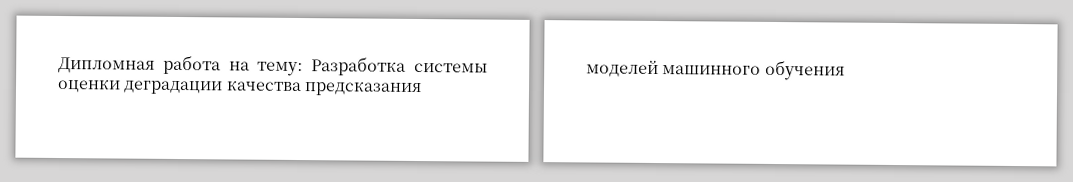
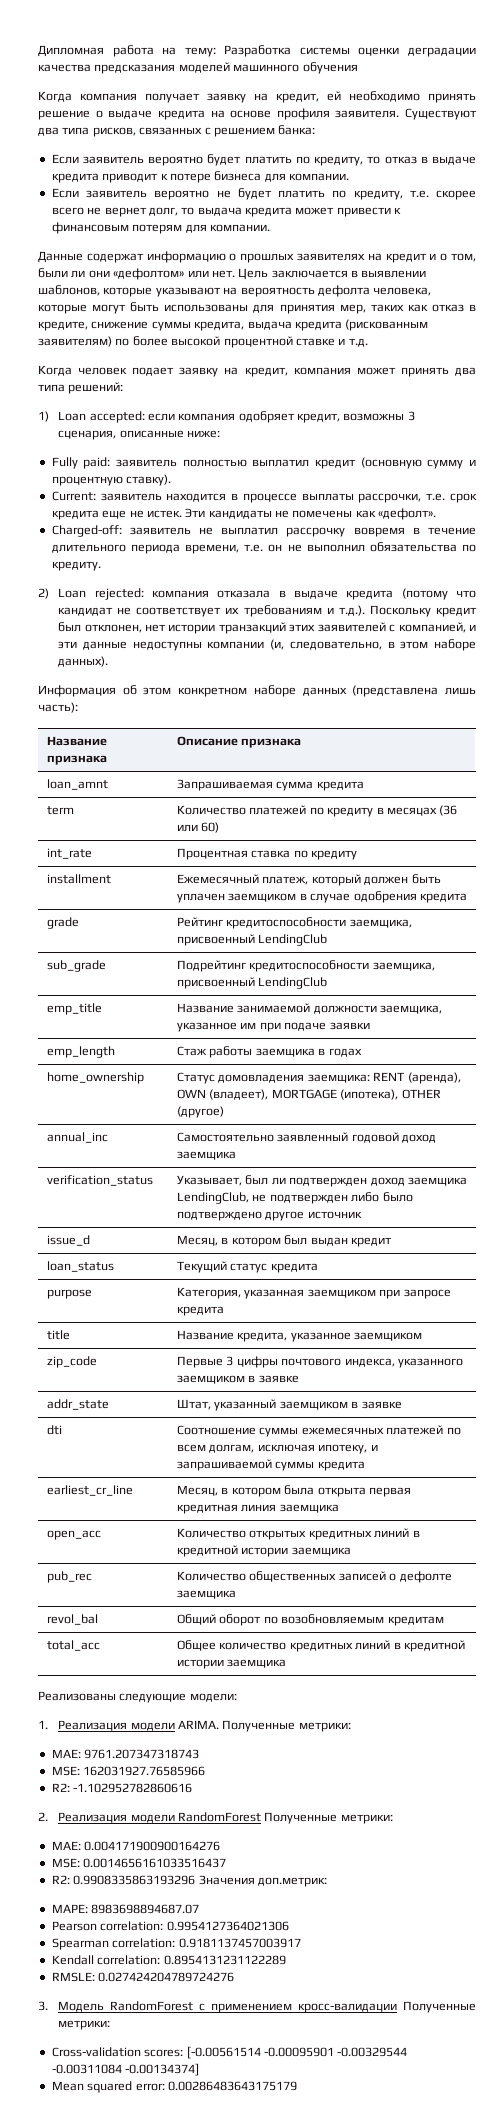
+ Когда компания получает заявку на кредит, ей необходимо принять решение о выдаче кредита на основе профиля заявителя. Существуют два типа рисков, связанных с решением банка:
+ Если заявитель вероятно будет платить по кредиту, то отказ в выдаче кредита приводит к потере бизнеса для компании.
+ Если заявитель вероятно не будет платить по кредиту, т.е. скорее всего не вернет долг, то выдача кредита может привести к финансовым потерям для компании.
+ Данные содержат информацию о прошлых заявителях на кредит и о том, были ли они «дефолтом» или нет. Цель заключается в выявлении шаблонов, которые указывают на вероятность дефолта человека, которые могут быть использованы для принятия мер, таких как отказ в кредите, снижение суммы кредита, выдача кредита (рискованным заявителям) по более высокой процентной ставке и т.д.
+ Когда человек подает заявку на кредит, компания может принять два типа решений:
+ 1) Loan accepted: если компания одобряет кредит, возможны 3 сценария, описанные ниже:
+ Fully paid: заявитель полностью выплатил кредит (основную сумму и процентную ставку).
+ Current: заявитель находится в процессе выплаты рассрочки, т.е. срок кредита еще не истек. Эти кандидаты не помечены как «дефолт».
+ Charged-off: заявитель не выплатил рассрочку вовремя в течение длительного периода времени, т.е. он не выполнил обязательства по кредиту.
+ 2) Loan rejected: компания отказала в выдаче кредита (потому что кандидат не соответствует их требованиям и т.д.). Поскольку кредит был отклонен, нет истории транзакций этих заявителей с компанией, и эти данные недоступны компании (и, следовательно, в этом наборе данных).
+ Информация об этом конкретном наборе данных (представлена лишь часть):
+ Название признака | Описание признака
+ loan_amnt | Запрашиваемая сумма кредита
+ term | Количество платежей по кредиту в месяцах (36 или 60)
+ int_rate | Процентная ставка по кредиту
+ installment | Ежемесячный платеж, который должен быть уплачен заемщиком в случае одобрения кредита
+ grade | Рейтинг кредитоспособности заемщика, присвоенный LendingClub
+ sub_grade | Подрейтинг кредитоспособности заемщика, присвоенный LendingClub
+ emp_title | Название занимаемой должности заемщика, указанное им при подаче заявки
+ emp_length | Стаж работы заемщика в годах
+ home_ownership | Статус домовладения заемщика: RENT (аренда), OWN (владеет), MORTGAGE (ипотека), OTHER (другое)
+ annual_inc | Самостоятельно заявленный годовой доход заемщика
+ verification_status | Указывает, был ли подтвержден доход заемщика LendingClub, не подтвержден либо было подтверждено другое источник
+ issue_d | Месяц, в котором был выдан кредит
+ loan_status | Текущий статус кредита
+ purpose | Категория, указанная заемщиком при запросе кредита
+ title | Название кредита, указанное заемщиком
+ zip_code | Первые 3 цифры почтового индекса, указанного заемщиком в заявке
+ addr_state | Штат, указанный заемщиком в заявке
+ dti | Соотношение суммы ежемесячных платежей по всем долгам, исключая ипотеку, и запрашиваемой суммы кредита
+ earliest_cr_line | Месяц, в котором была открыта первая кредитная линия заемщика
+ open_acc | Количество открытых кредитных линий в кредитной истории заемщика
+ pub_rec | Количество общественных записей о дефолте заемщика
+ revol_bal | Общий оборот по возобновляемым кредитам
+ total_acc | Общее количество кредитных линий в кредитной истории заемщика
+ Реализованы следующие модели:
+ 1. Реализация модели ARIMA. Полученные метрики:
+ MAE: 9761.207347318743
+ MSE: 162031927.76585966
+ R2: -1.102952782860616
+ 2. Реализация модели RandomForest Полученные метрики:
+ MAE: 0.004171900900164276
+ MSE: 0.0014656161033516437
+ R2: 0.9908335863193296 Значения доп.метрик:
+ MAPE: 8983698894687.07
+ Pearson correlation: 0.9954127364021306
+ Spearman correlation: 0.9181137457003917
+ Kendall correlation: 0.8954131231122289
+ RMSLE: 0.027424204789724276
+ 3. Модель RandomForest с применением кросс-валидации Полученные метрики:
+ Cross-validation scores: [-0.00561514 -0.00095901 -0.00329544 -0.00311084 -0.00134374]
+ Mean squared error: 0.00286483643175179

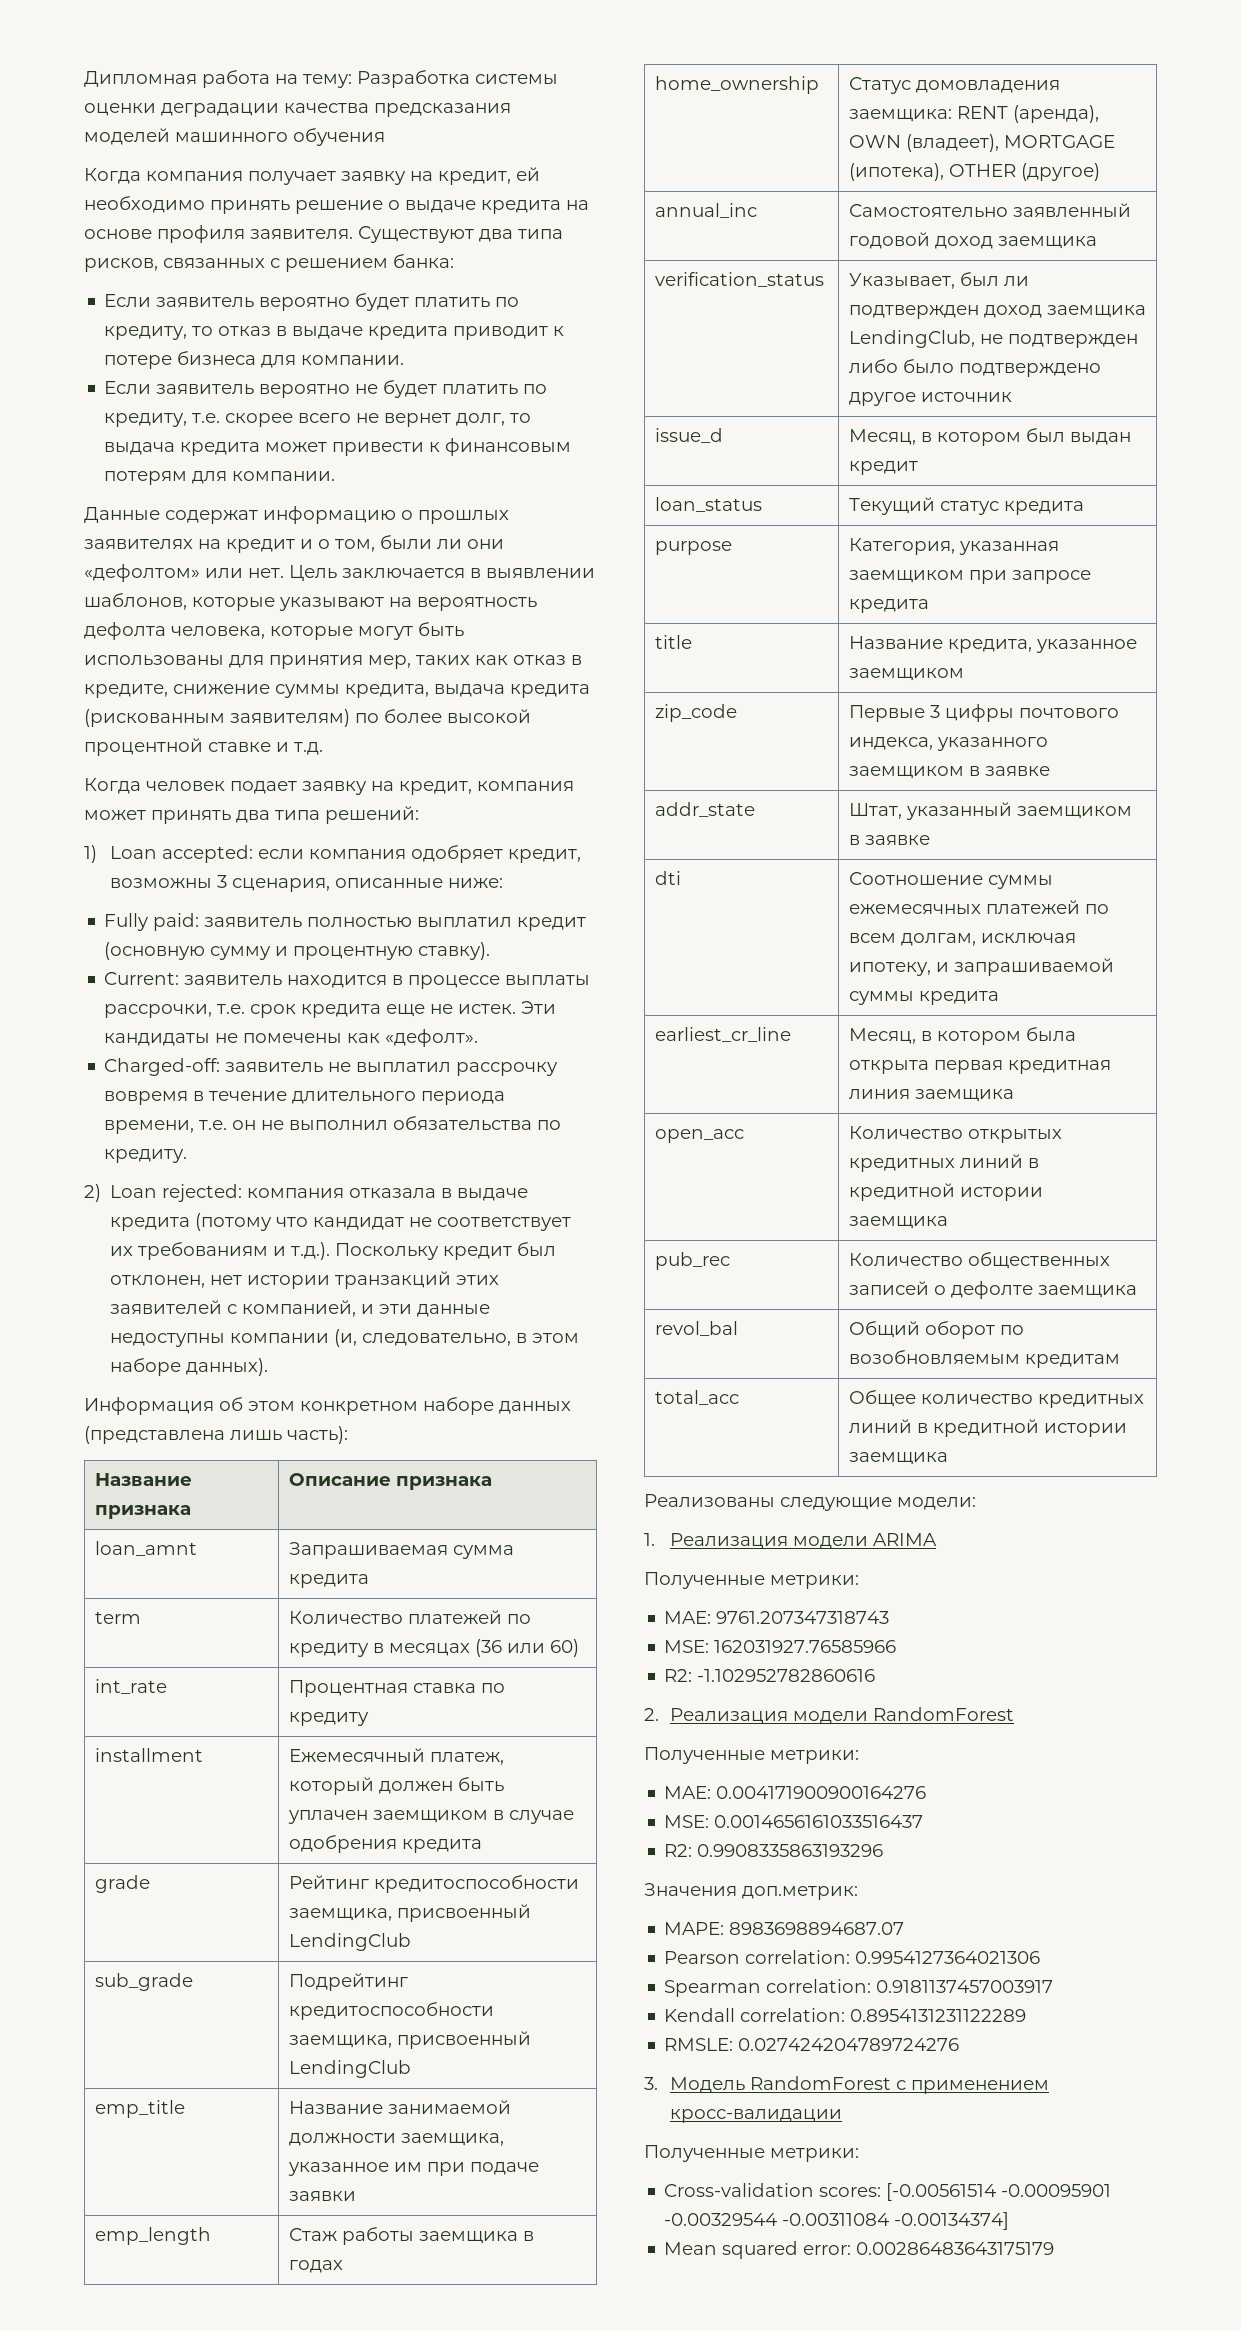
- 1. Реализация модели ARIMA. Полученные метрики:
+ 1. Реализация модели ARIMA
+ Полученные метрики:
- 2. Реализация модели RandomForest Полученные метрики:
+ 2. Реализация модели RandomForest
+ Полученные метрики:
- R2: 0.9908335863193296 Значения доп.метрик:
+ R2: 0.9908335863193296
+ Значения доп.метрик:
- 3. Модель RandomForest с применением кросс-валидации Полученные метрики:
+ 3. Модель RandomForest с применением кросс-валидации
+ Полученные метрики:

